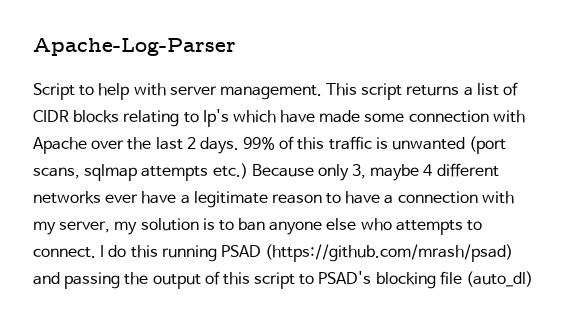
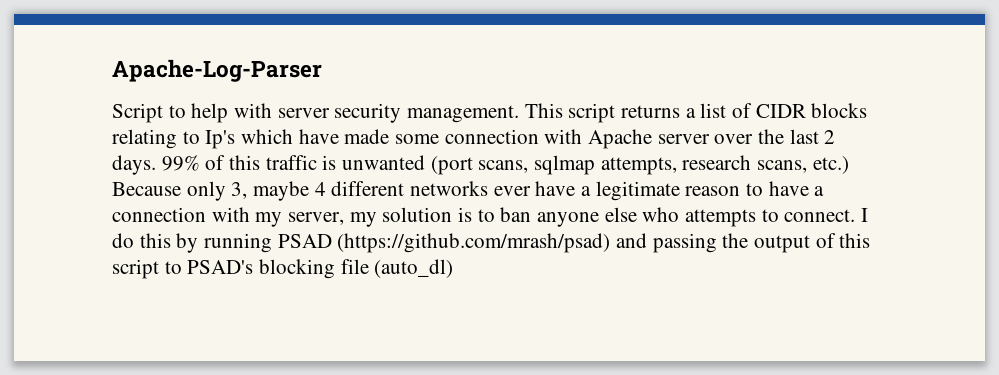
- Script to help with server management.
+ Script to help with server security management.
- This script returns a list of CIDR blocks relating to Ip's which have made some connection with Apache over the last 2 days.
+ This script returns a list of CIDR blocks relating to Ip's which have made some connection with Apache server over the last 2 days.
- 99% of this traffic is unwanted (port scans, sqlmap attempts etc.) Because only 3, maybe 4 different networks ever have a legitimate reason to have a connection with my server, my solution is to ban anyone else who attempts to connect.
+ 99% of this traffic is unwanted (port scans, sqlmap attempts, research scans, etc.) Because only 3, maybe 4 different networks ever have a legitimate reason to have a connection with my server, my solution is to ban anyone else who attempts to connect.
- I do this running PSAD (https://github.com/mrash/psad) and passing the output of this script to PSAD's blocking file (auto_dl)
+ I do this by running PSAD (https://github.com/mrash/psad) and passing the output of this script to PSAD's blocking file (auto_dl)

